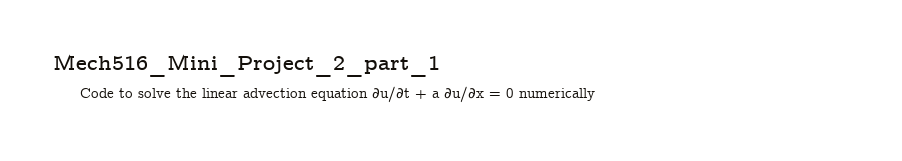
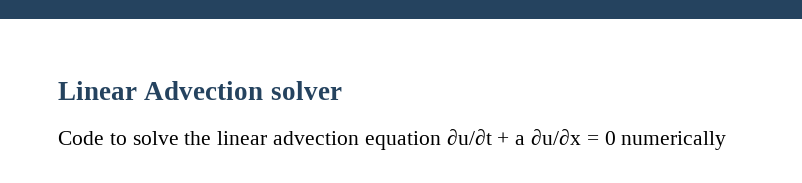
- Mech516_Mini_Project_2_part_1
+ Linear Advection solver

